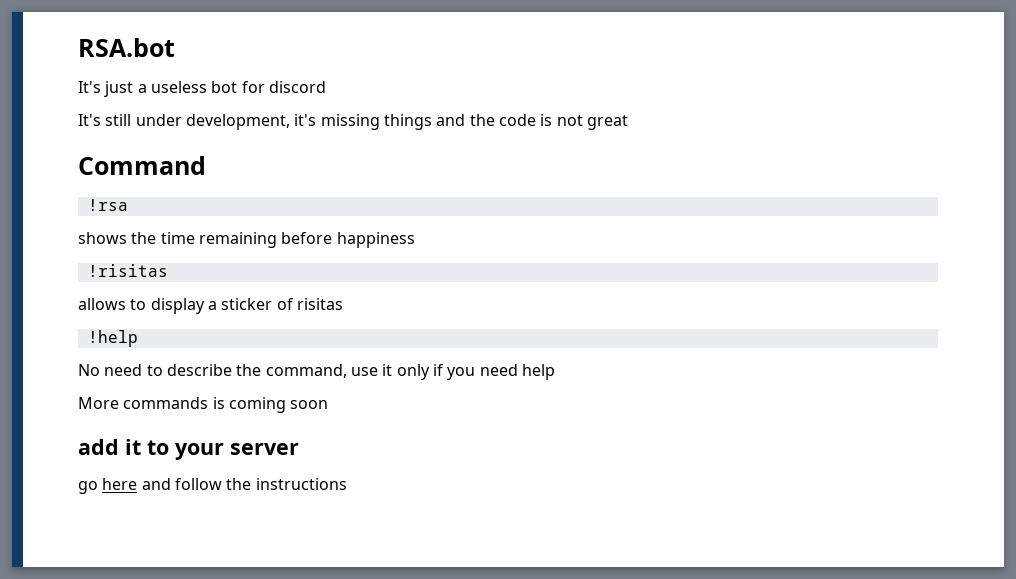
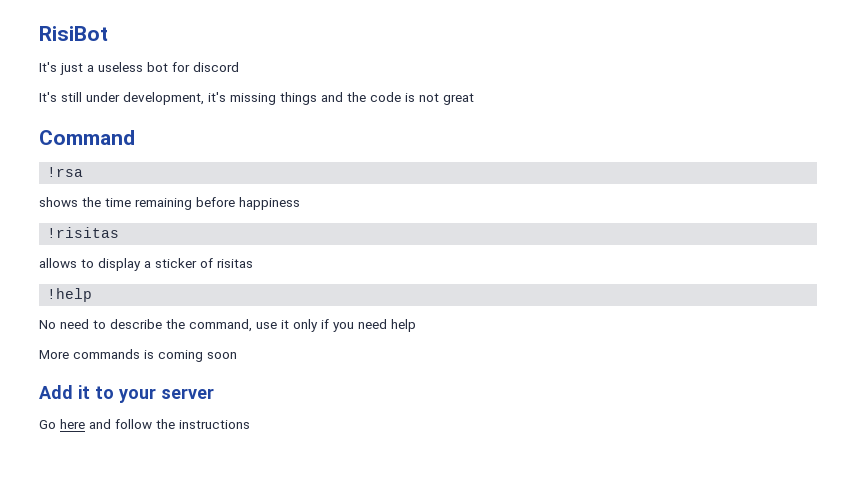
- RSA.bot
+ RisiBot
- add it to your server
+ Add it to your server
- go here and follow the instructions
+ Go here and follow the instructions

